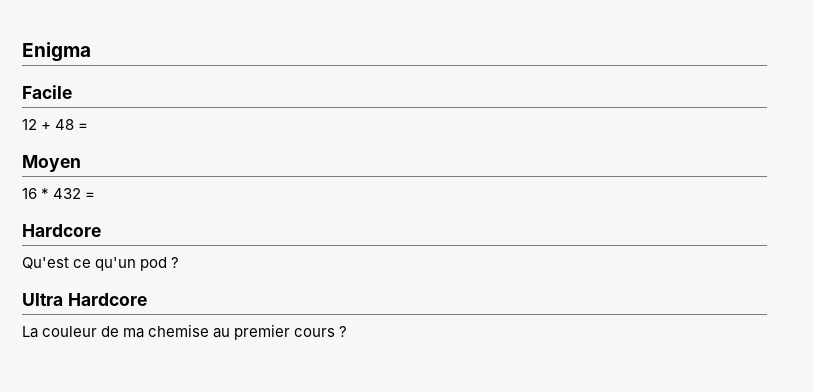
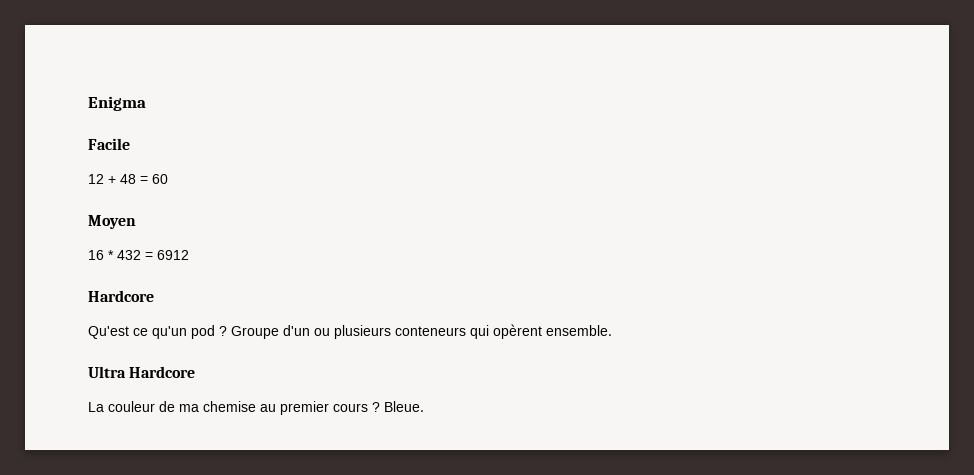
- 12 + 48 =
+ 12 + 48 = 60
- 16 * 432 =
+ 16 * 432 = 6912
+ Groupe d'un ou plusieurs conteneurs qui opèrent ensemble.
+ Bleue.

